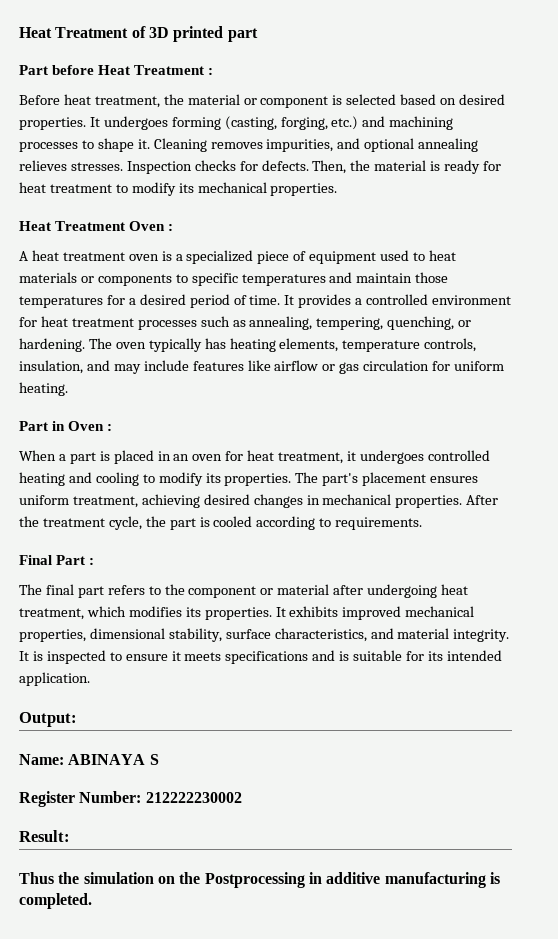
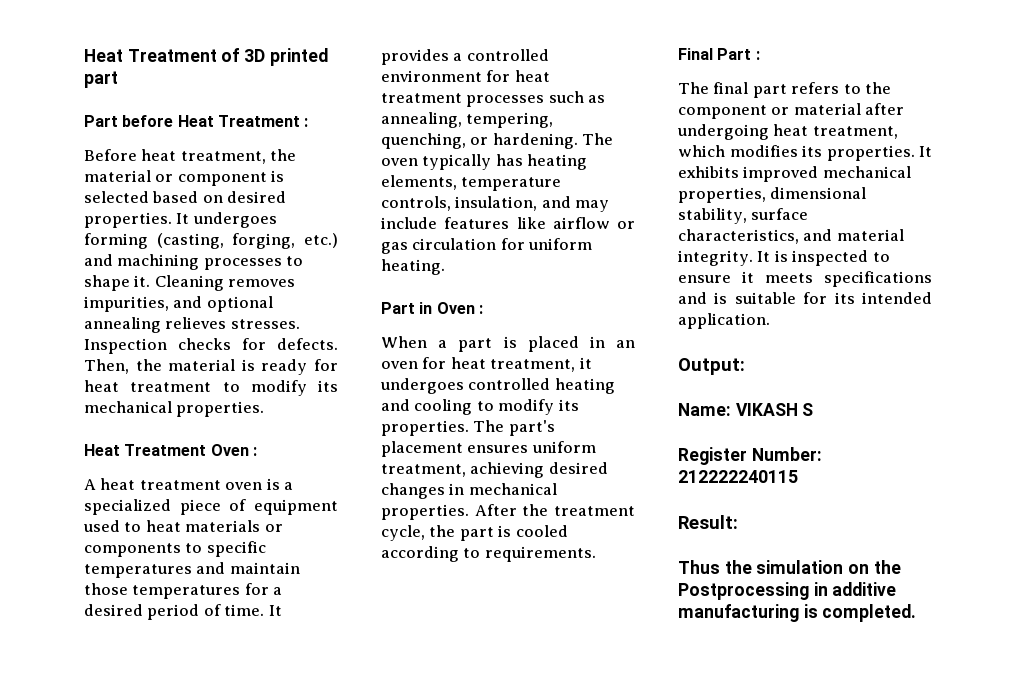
- Name: ABINAYA S
+ Name: VIKASH S
- Register Number: 212222230002
+ Register Number: 212222240115

